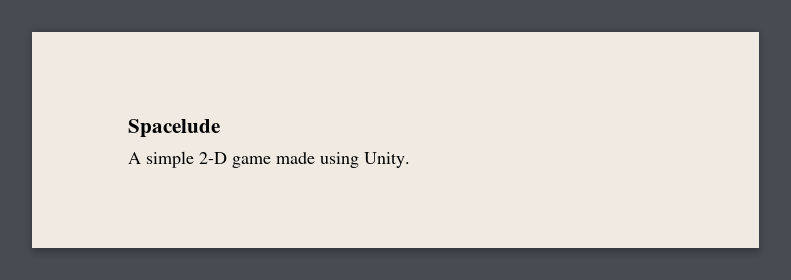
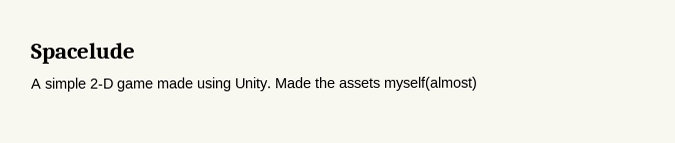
+ Made the assets myself(almost)

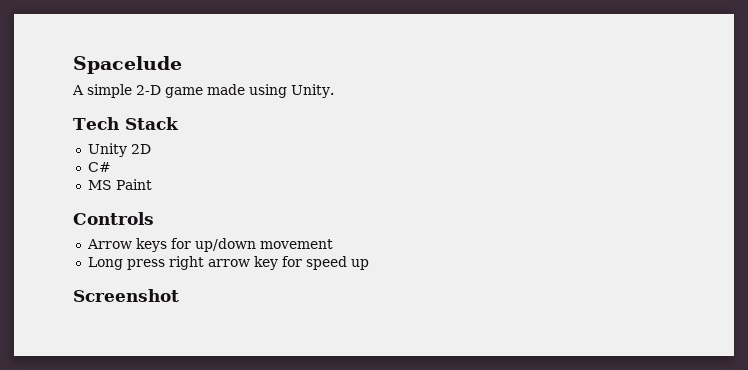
- A simple 2-D game made using Unity. Made the assets myself(almost)
+ A simple 2-D game made using Unity.
+ Tech Stack
+ Unity 2D
+ C#
+ MS Paint
+ Controls
+ Arrow keys for up/down movement
+ Long press right arrow key for speed up
+ Screenshot

